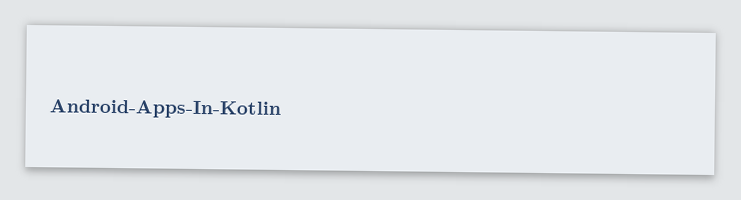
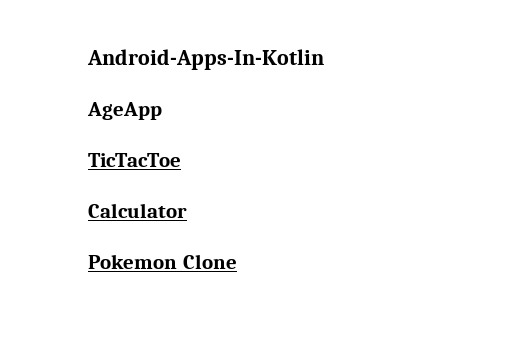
+ AgeApp
+ TicTacToe
+ Calculator
+ Pokemon Clone

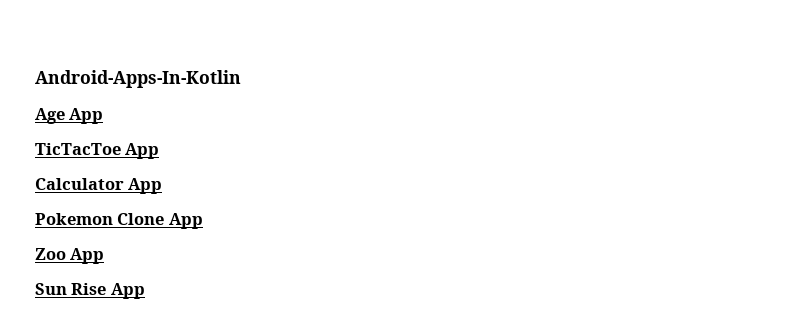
- AgeApp
+ Age App
- TicTacToe
+ TicTacToe App
- Calculator
+ Calculator App
- Pokemon Clone
+ Pokemon Clone App
+ Zoo App
+ Sun Rise App

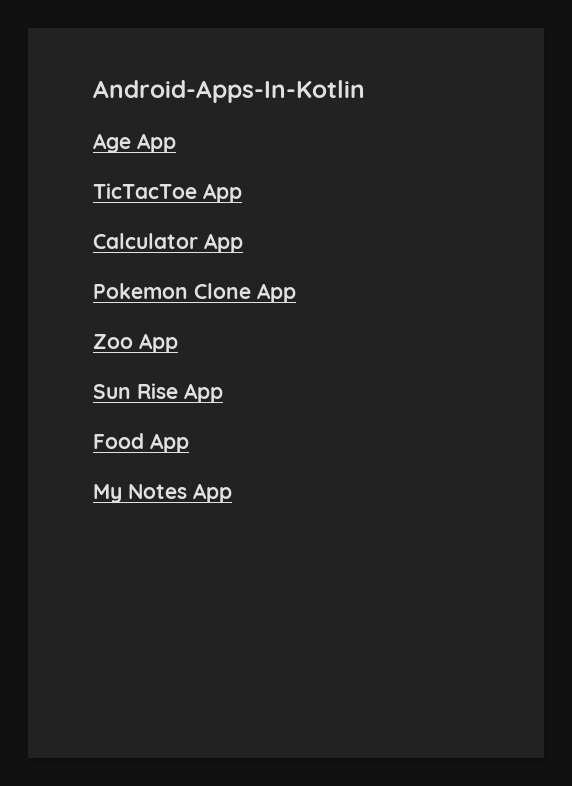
+ Food App
+ My Notes App

